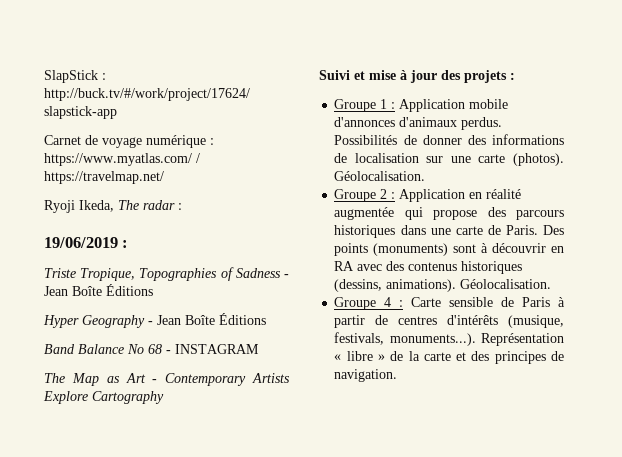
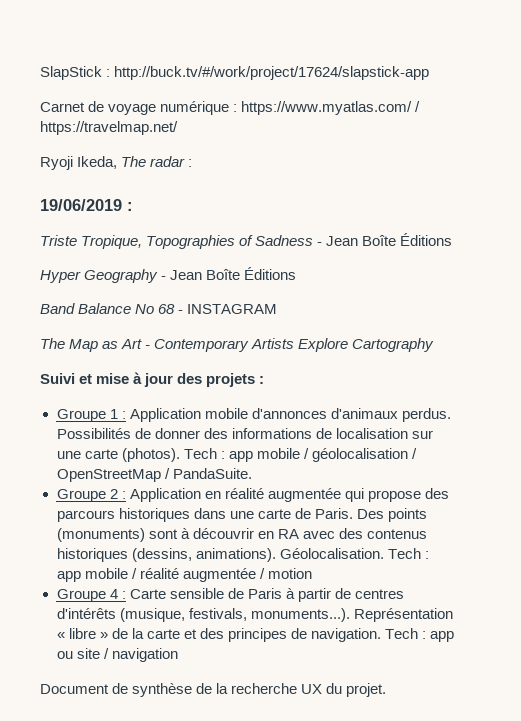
- Possibilités de donner des informations de localisation sur une carte (photos). Géolocalisation.
+ Possibilités de donner des informations de localisation sur une carte (photos). Tech : app mobile / géolocalisation / OpenStreetMap / PandaSuite.
+ Tech : app mobile / réalité augmentée / motion
+ Tech : app ou site / navigation
+ Document de synthèse de la recherche UX du projet.

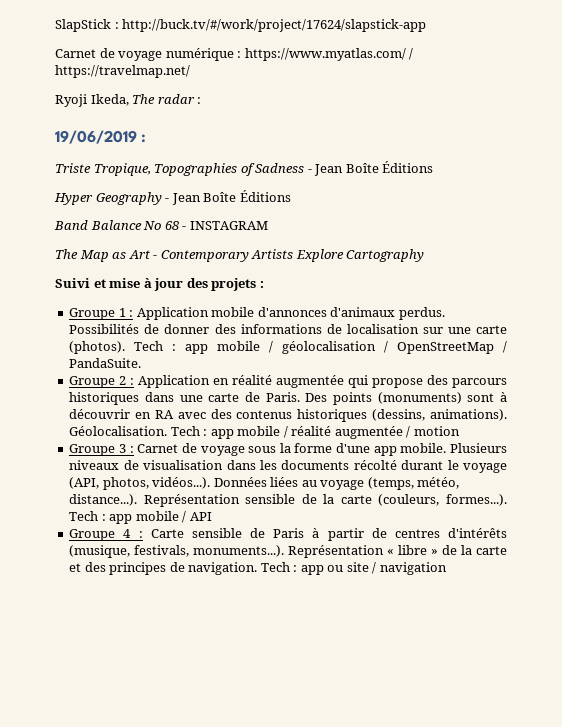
+ Groupe 3 : Carnet de voyage sous la forme d'une app mobile. Plusieurs niveaux de visualisation dans les documents récolté durant le voyage (API, photos, vidéos...). Données liées au voyage (temps, météo, distance...). Représentation sensible de la carte (couleurs, formes...). Tech : app mobile / API
- Document de synthèse de la recherche UX du projet.

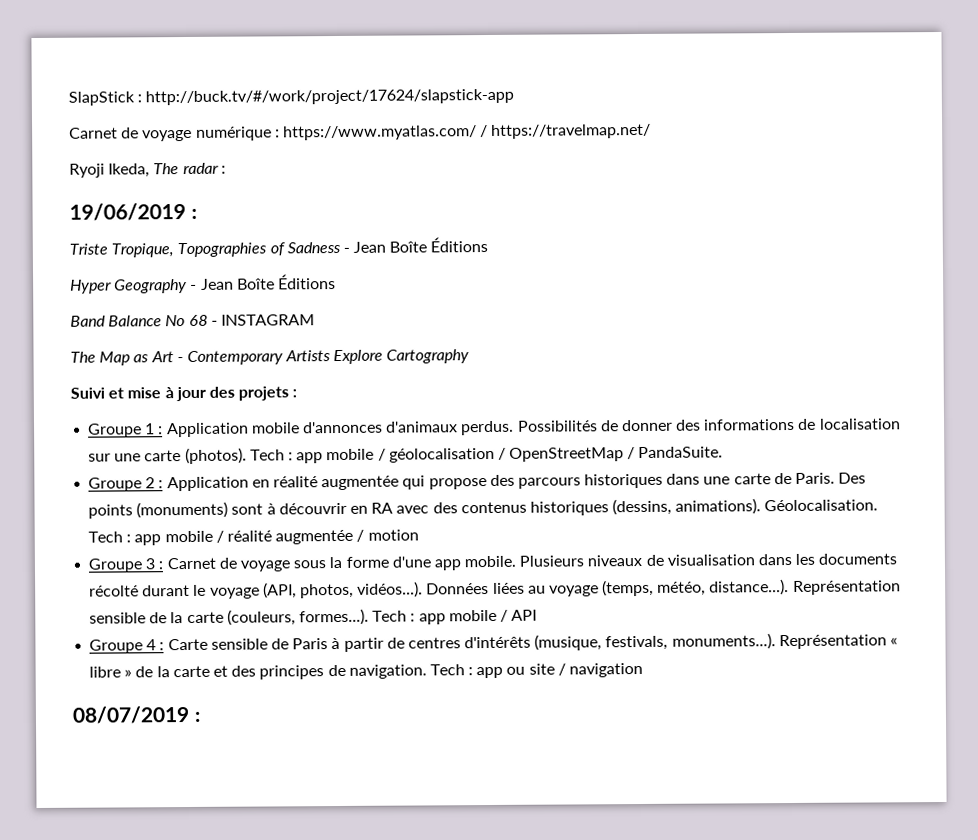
+ 08/07/2019 :

